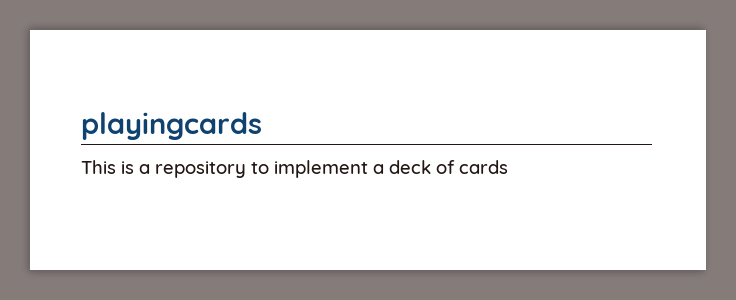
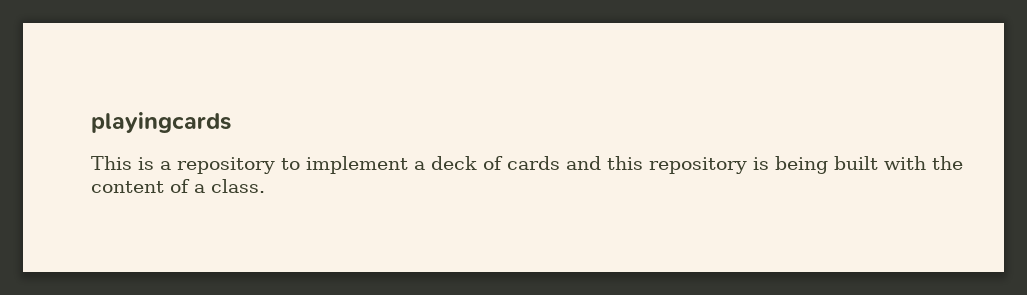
- This is a repository to implement a deck of cards
+ This is a repository to implement a deck of cards and this repository is being built with the content of a class.

